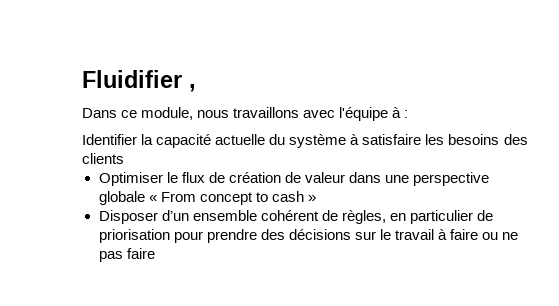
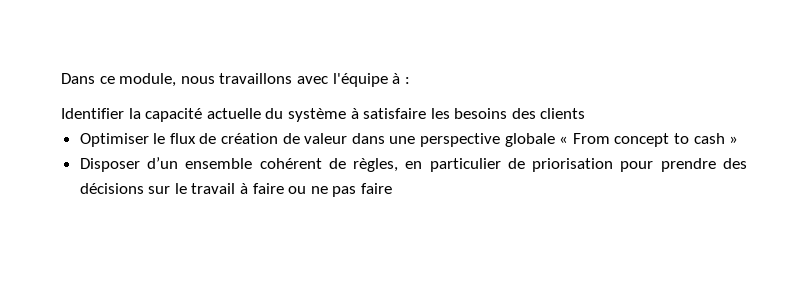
- Fluidifier ,

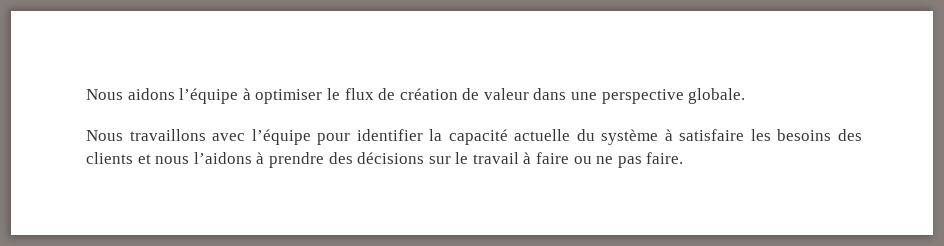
- Dans ce module, nous travaillons avec l'équipe à :
- Identifier la capacité actuelle du système à satisfaire les besoins des clients
- Optimiser le flux de création de valeur dans une perspective globale « From concept to cash »
- Disposer d’un ensemble cohérent de règles, en particulier de priorisation pour prendre des décisions sur le travail à faire ou ne pas faire
+ Nous aidons l’équipe à optimiser le flux de création de valeur dans une perspective globale.
+ Nous travaillons avec l’équipe pour identifier la capacité actuelle du système à satisfaire les besoins des clients et nous l’aidons à prendre des décisions sur le travail à faire ou ne pas faire.

